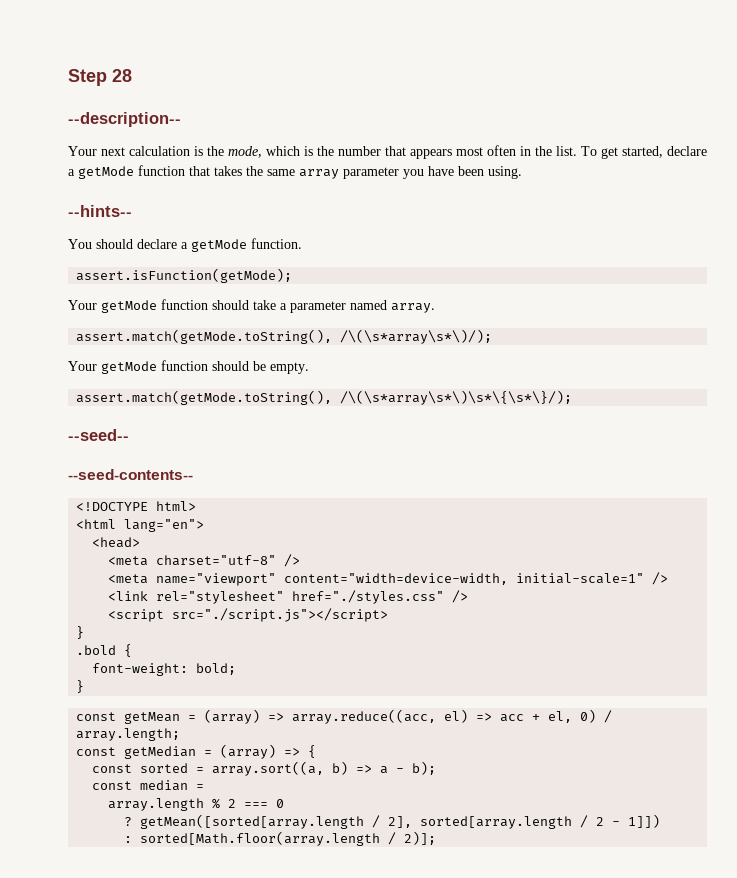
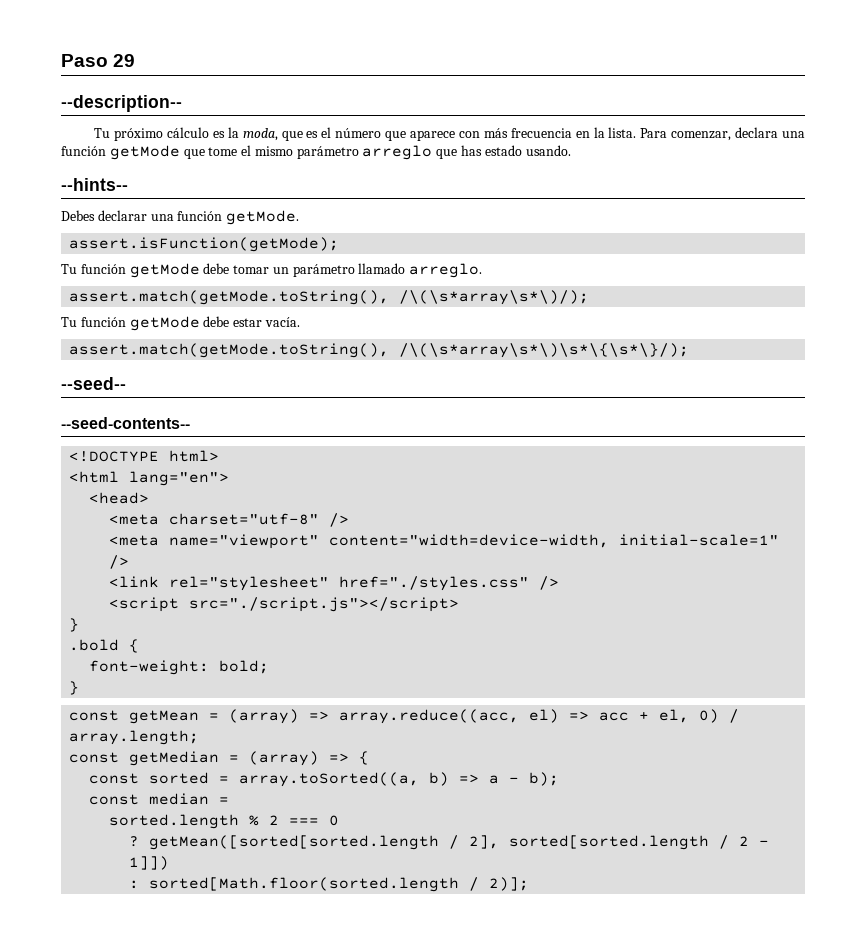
- Step 28
+ Paso 29
- Your next calculation is the mode, which is the number that appears most often in the list. To get started, declare a getMode function that takes the same array parameter you have been using.
+ Tu próximo cálculo es la moda, que es el número que aparece con más frecuencia en la lista. Para comenzar, declara una función getMode que tome el mismo parámetro arreglo que has estado usando.
  --hints--
- You should declare a getMode function.
+ Debes declarar una función getMode.
  assert.isFunction(getMode);
- Your getMode function should take a parameter named array.
+ Tu función getMode debe tomar un parámetro llamado arreglo.
  assert.match(getMode.toString(), /\(\s*array\s*\)/);
- Your getMode function should be empty.
+ Tu función getMode debe estar vacía.
- const sorted = array.sort((a, b) => a - b);
+ const sorted = array.toSorted((a, b) => a - b);
- array.length % 2 === 0
+ sorted.length % 2 === 0
- ? getMean([sorted[array.length / 2], sorted[array.length / 2 - 1]])
+ ? getMean([sorted[sorted.length / 2], sorted[sorted.length / 2 - 1]])
- : sorted[Math.floor(array.length / 2)];
+ : sorted[Math.floor(sorted.length / 2)];

